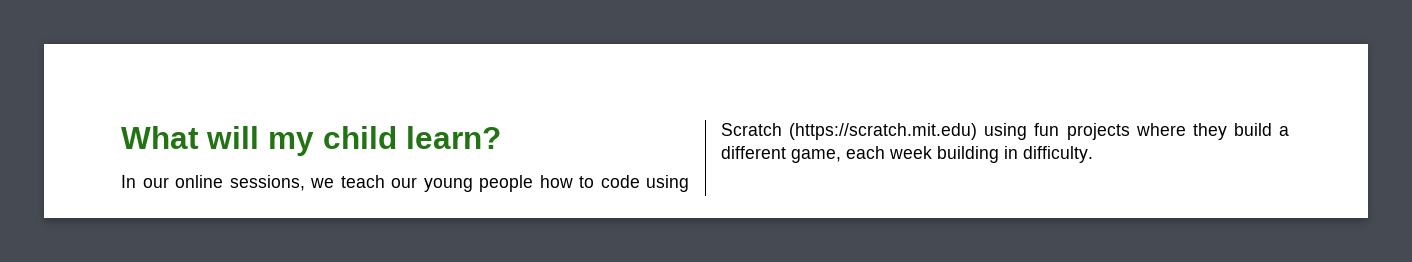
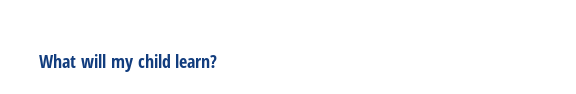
- In our online sessions, we teach our young people how to code using Scratch (https://scratch.mit.edu) using fun projects where they build a different game, each week building in difficulty.

